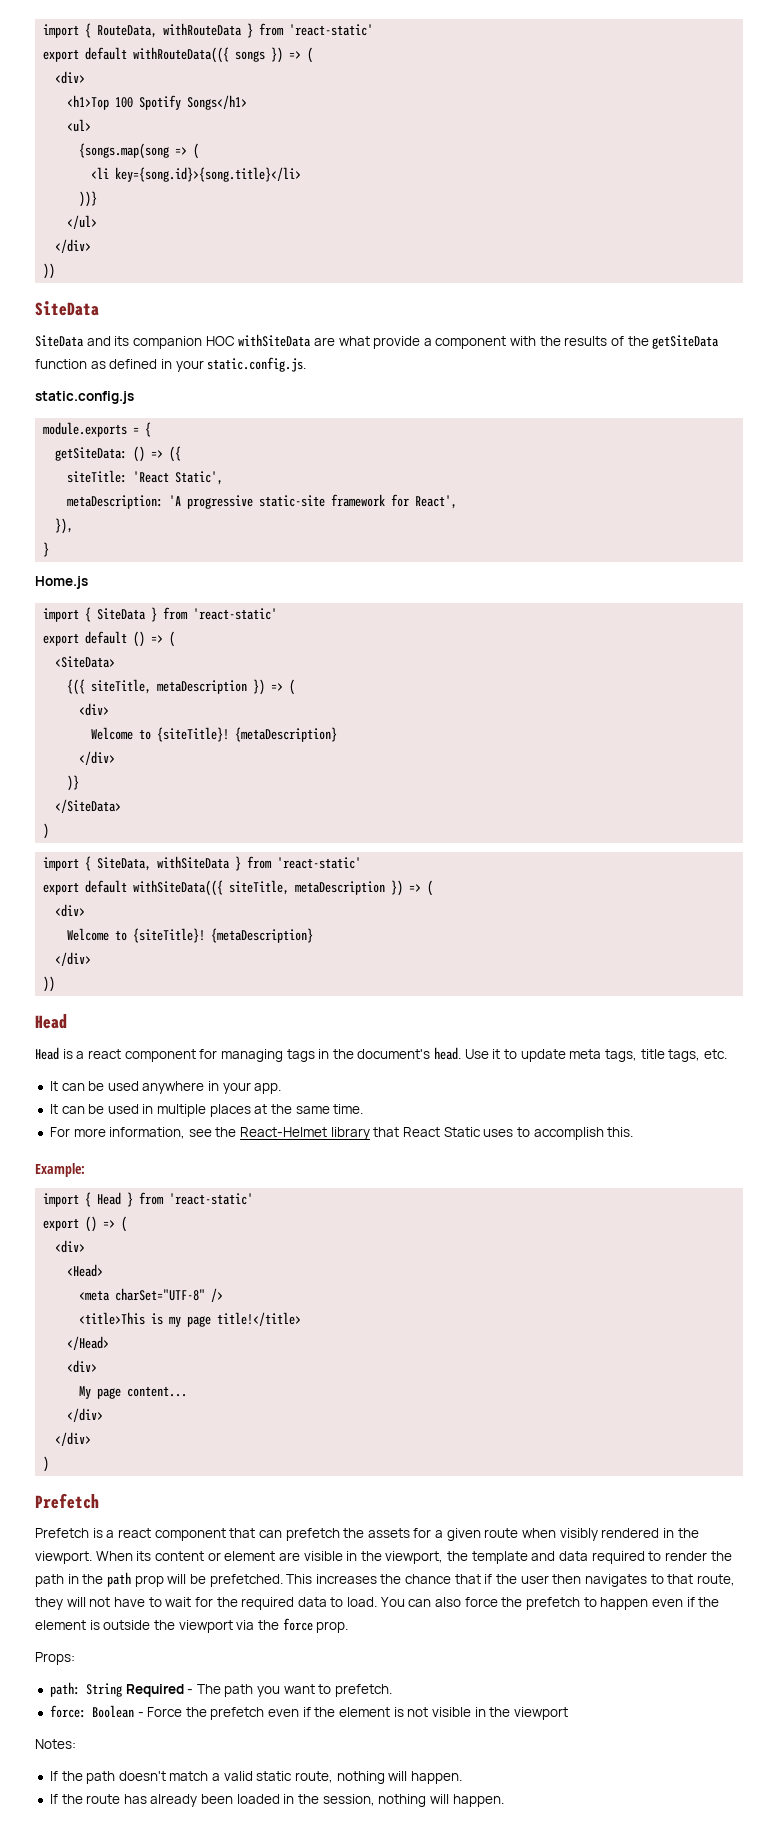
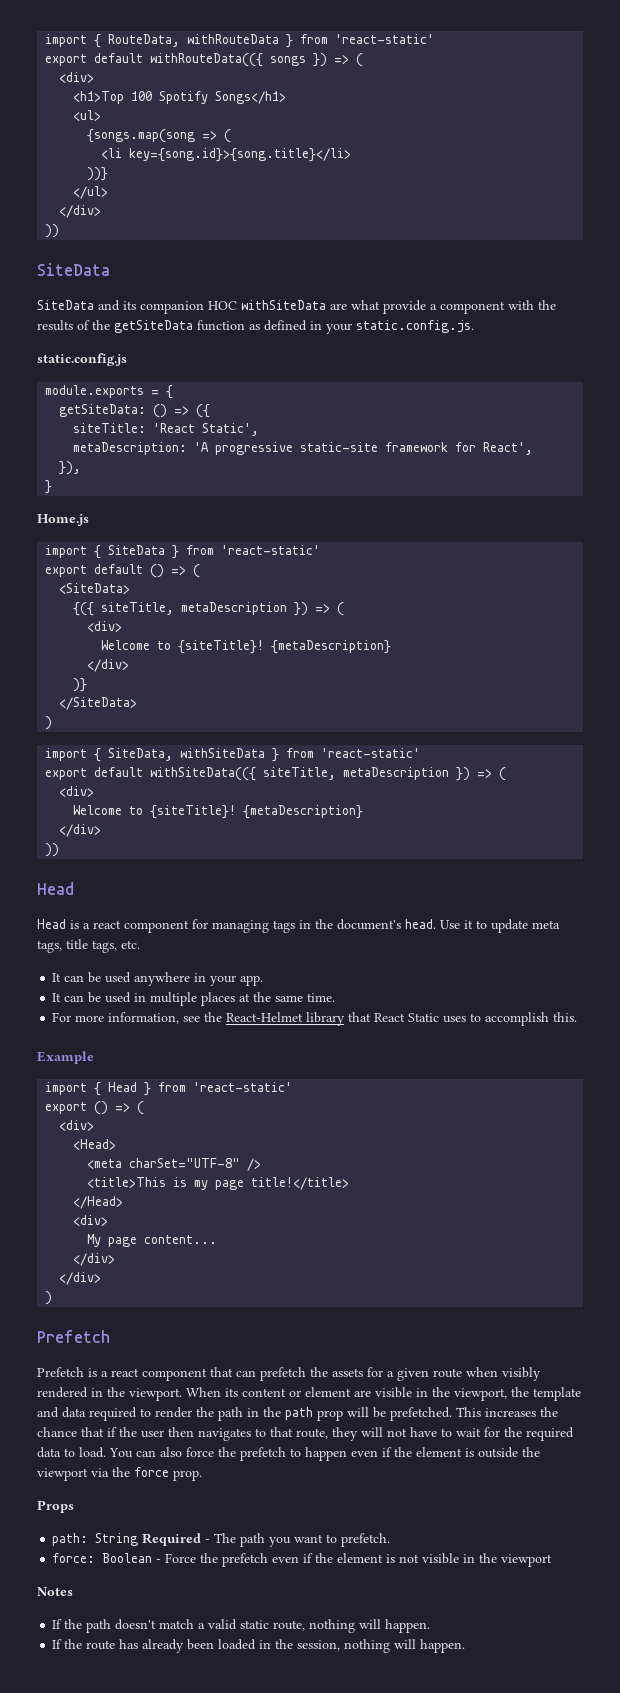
- Example:
+ Example
- Props:
+ Props
- Notes:
+ Notes

